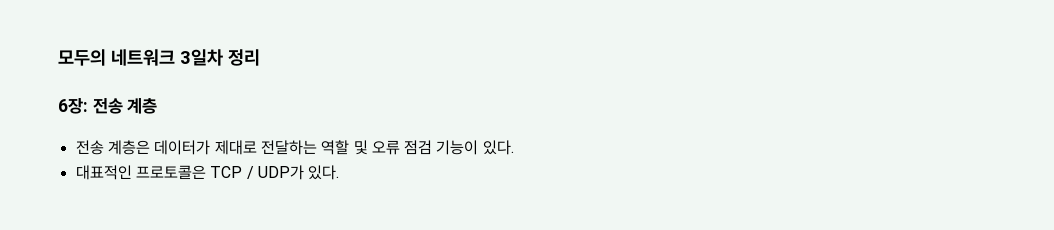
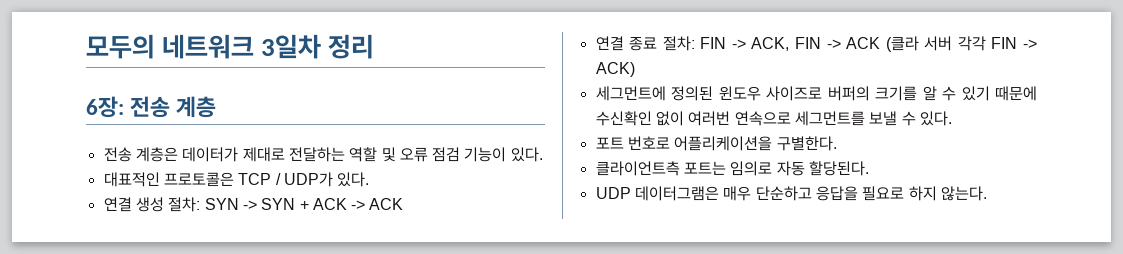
+ 연결 생성 절차: SYN -> SYN + ACK -> ACK
+ 연결 종료 절차: FIN -> ACK, FIN -> ACK (클라 서버 각각 FIN -> ACK)
+ 세그먼트에 정의된 윈도우 사이즈로 버퍼의 크기를 알 수 있기 때문에 수신확인 없이 여러번 연속으로 세그먼트를 보낼 수 있다.
+ 포트 번호로 어플리케이션을 구별한다.
+ 클라이언트측 포트는 임의로 자동 할당된다.
+ UDP 데이터그램은 매우 단순하고 응답을 필요로 하지 않는다.

